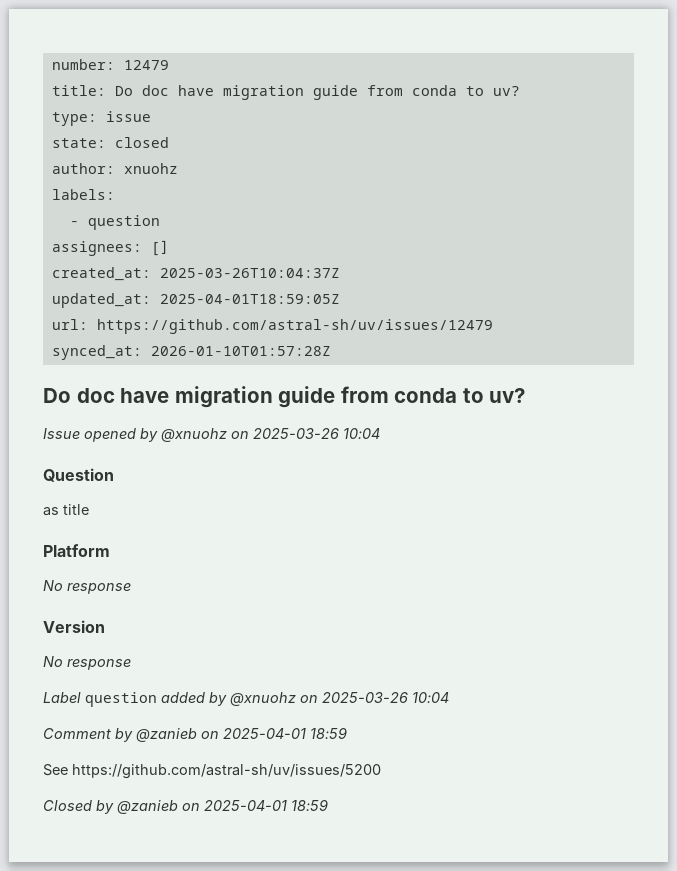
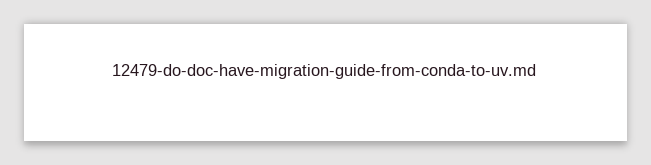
- number: 12479
- title: Do doc have migration guide from conda to uv?
- type: issue
- state: closed
- author: xnuohz
- labels:
- - question
- assignees: []
- created_at: 2025-03-26T10:04:37Z
- updated_at: 2025-04-01T18:59:05Z
- url: https://github.com/astral-sh/uv/issues/12479
- synced_at: 2026-01-10T01:57:28Z
- Do doc have migration guide from conda to uv?
- Issue opened by @xnuohz on 2025-03-26 10:04
- Question
- as title
- Platform
- No response
- Version
- No response
- Label question added by @xnuohz on 2025-03-26 10:04
- Comment by @zanieb on 2025-04-01 18:59
- See https://github.com/astral-sh/uv/issues/5200
- Closed by @zanieb on 2025-04-01 18:59
+ 12479-do-doc-have-migration-guide-from-conda-to-uv.md

